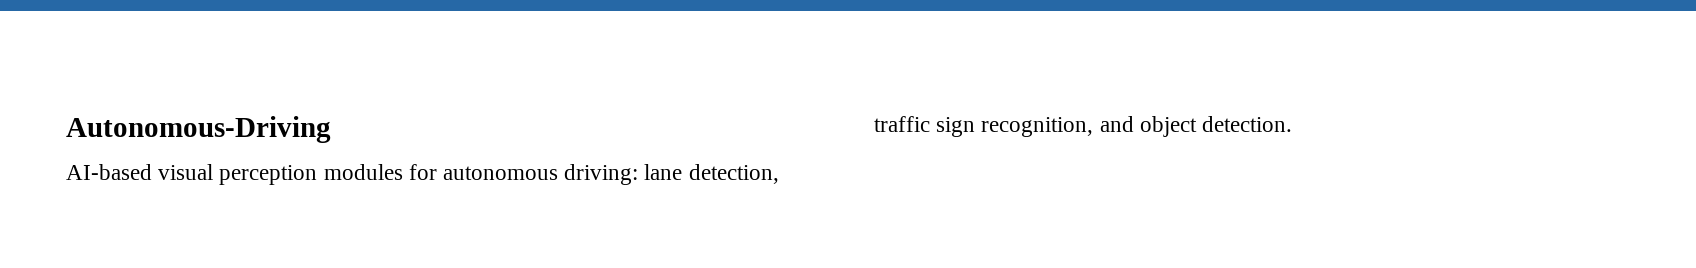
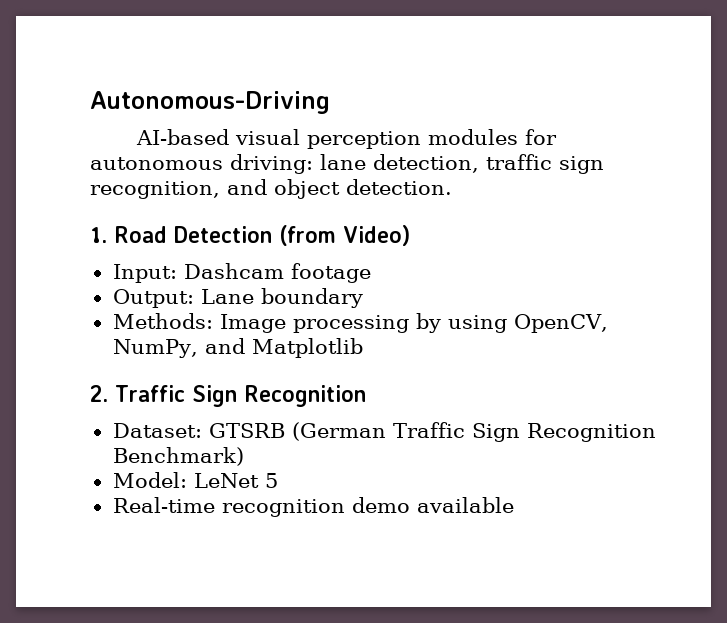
+ 1. Road Detection (from Video)
+ Input: Dashcam footage
+ Output: Lane boundary
+ Methods: Image processing by using OpenCV, NumPy, and Matplotlib
+ 2. Traffic Sign Recognition
+ Dataset: GTSRB (German Traffic Sign Recognition Benchmark)
+ Model: LeNet 5
+ Real-time recognition demo available

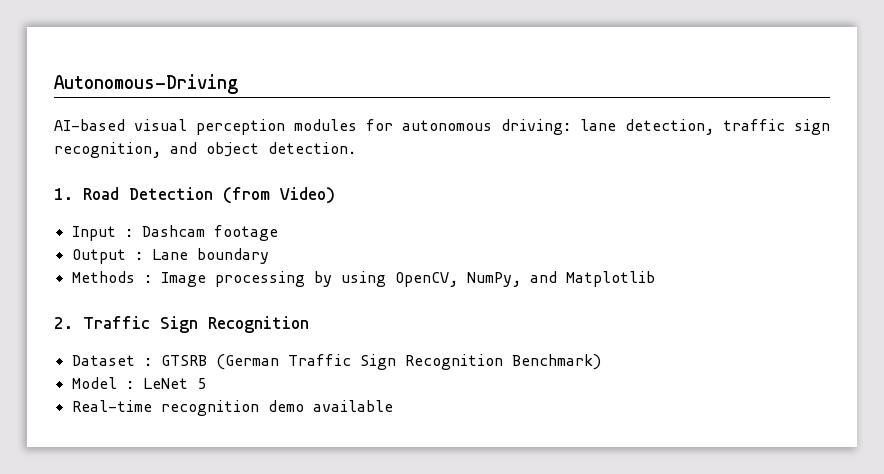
- Input: Dashcam footage
+ Input : Dashcam footage
- Output: Lane boundary
+ Output : Lane boundary
- Methods: Image processing by using OpenCV, NumPy, and Matplotlib
+ Methods : Image processing by using OpenCV, NumPy, and Matplotlib
- Dataset: GTSRB (German Traffic Sign Recognition Benchmark)
+ Dataset : GTSRB (German Traffic Sign Recognition Benchmark)
- Model: LeNet 5
+ Model : LeNet 5

